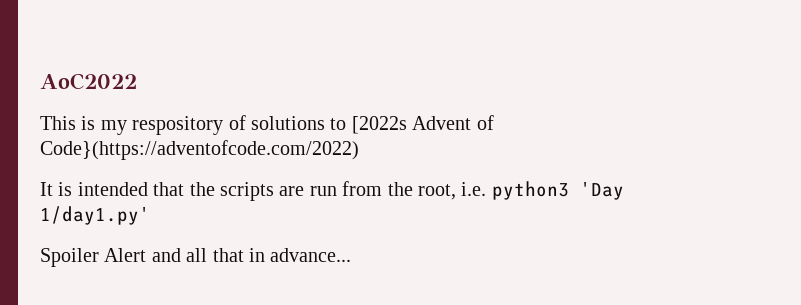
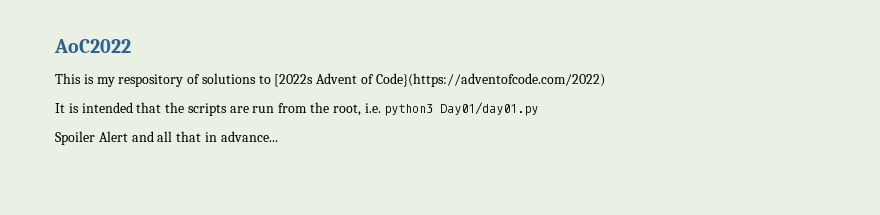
- It is intended that the scripts are run from the root, i.e. python3 'Day 1/day1.py'
+ It is intended that the scripts are run from the root, i.e. python3 Day01/day01.py

